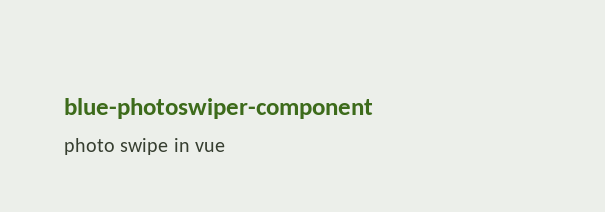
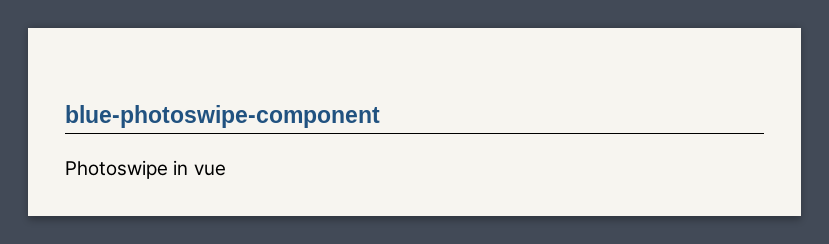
- blue-photoswiper-component
- photo swipe in vue
+ blue-photoswipe-component
+ Photoswipe in vue

